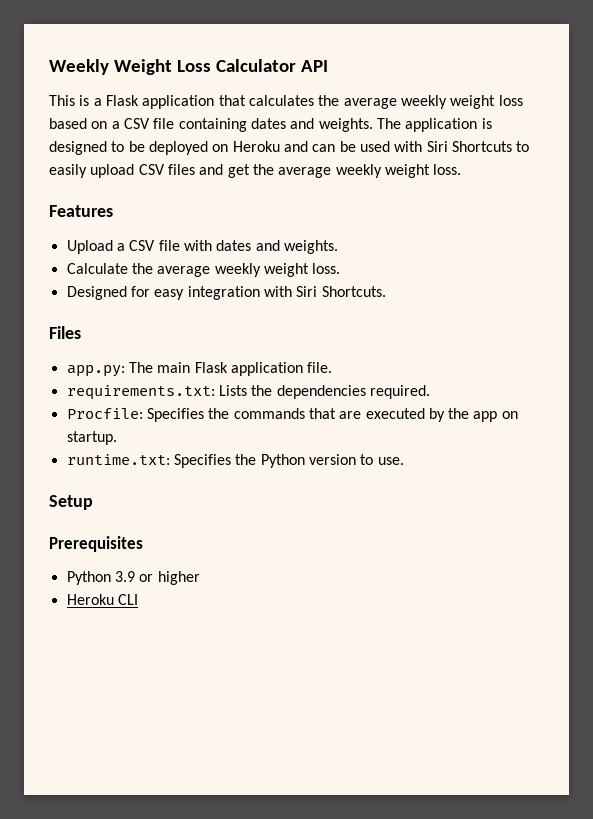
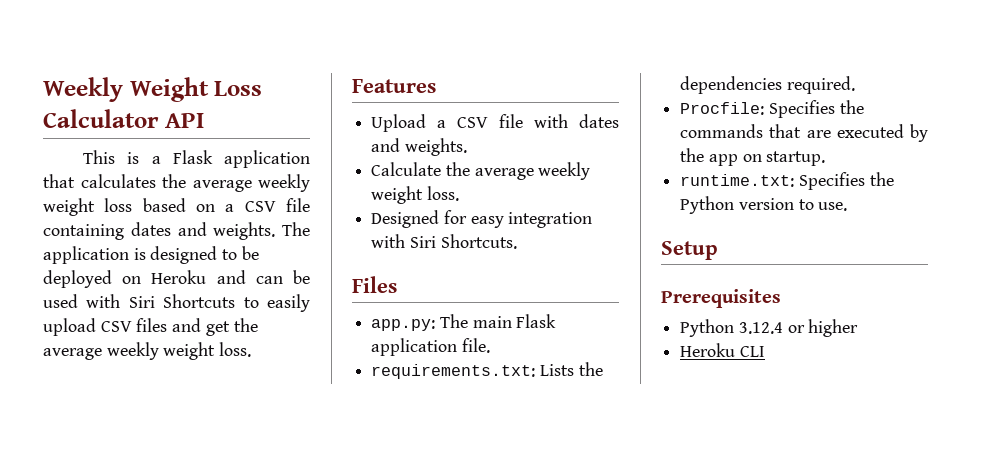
- Python 3.9 or higher
+ Python 3.12.4 or higher

